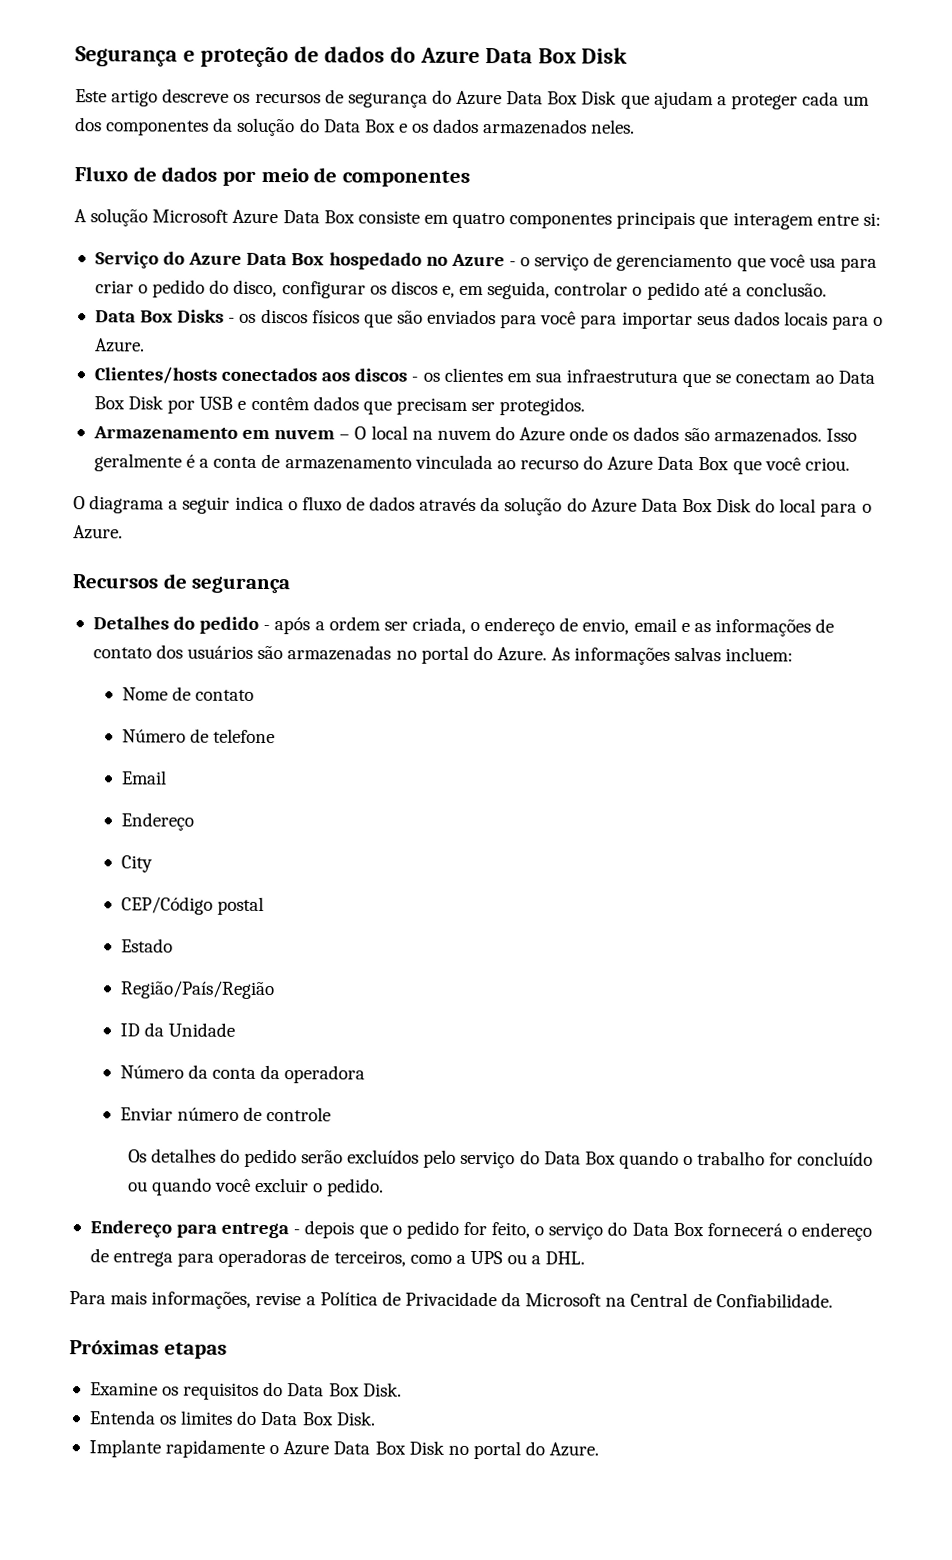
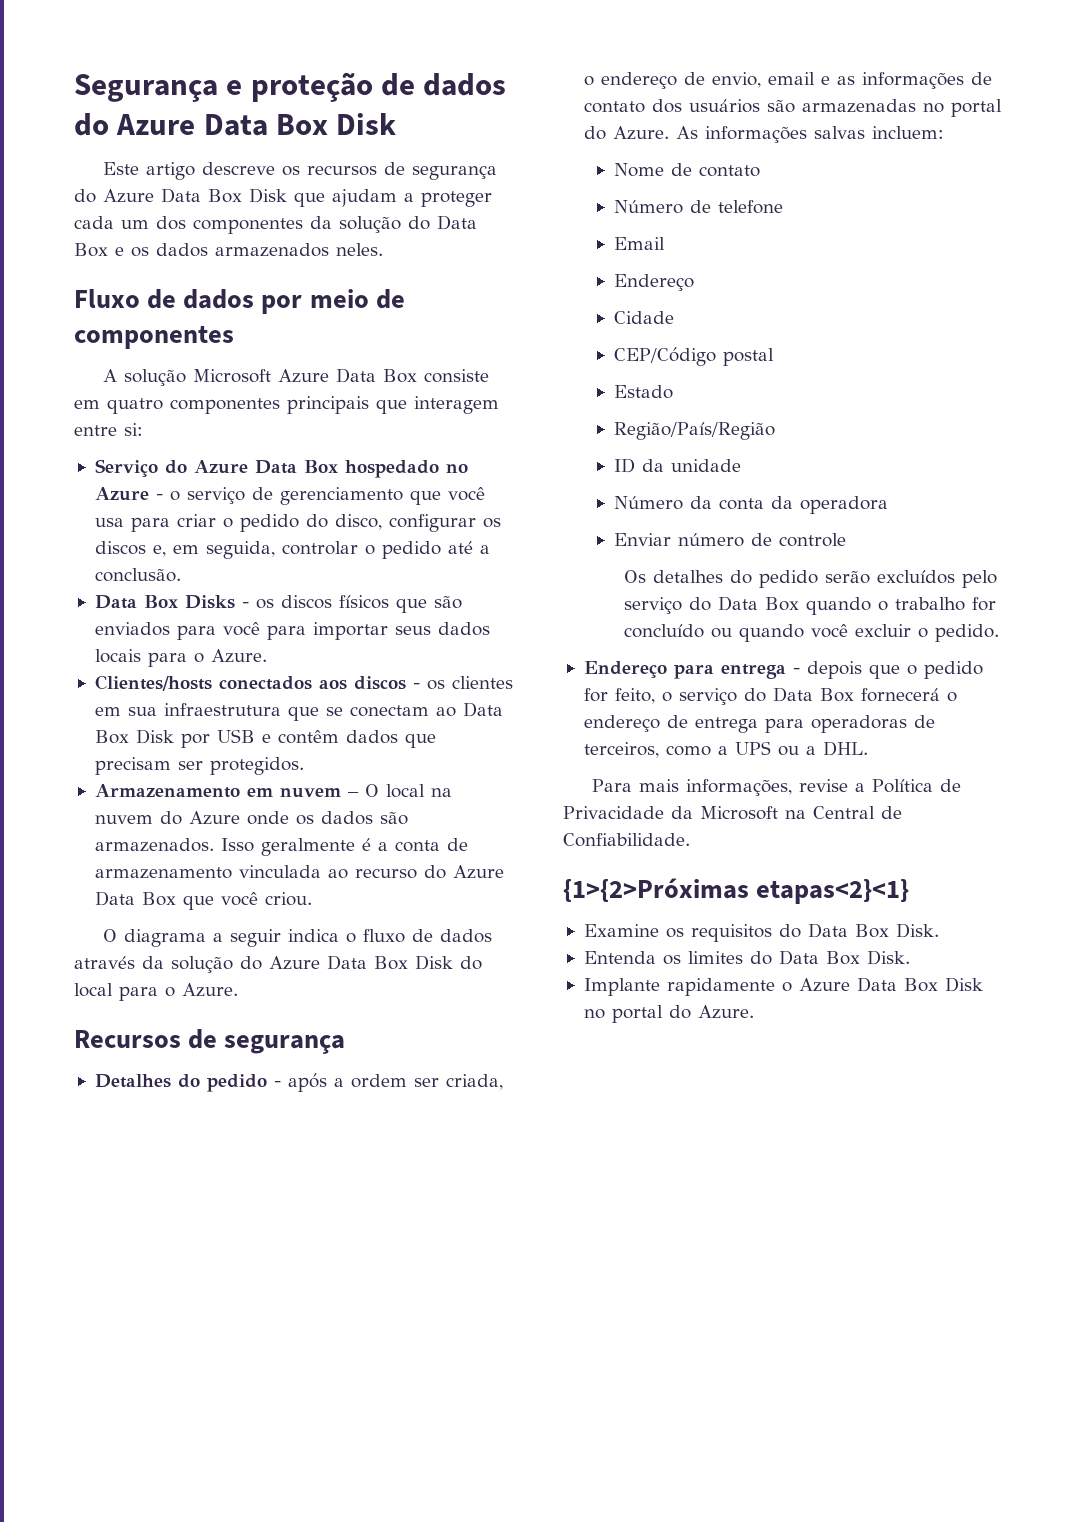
- City
+ Cidade
- ID da Unidade
+ ID da unidade
- Próximas etapas
+ {1>{2>Próximas etapas<2}<1}

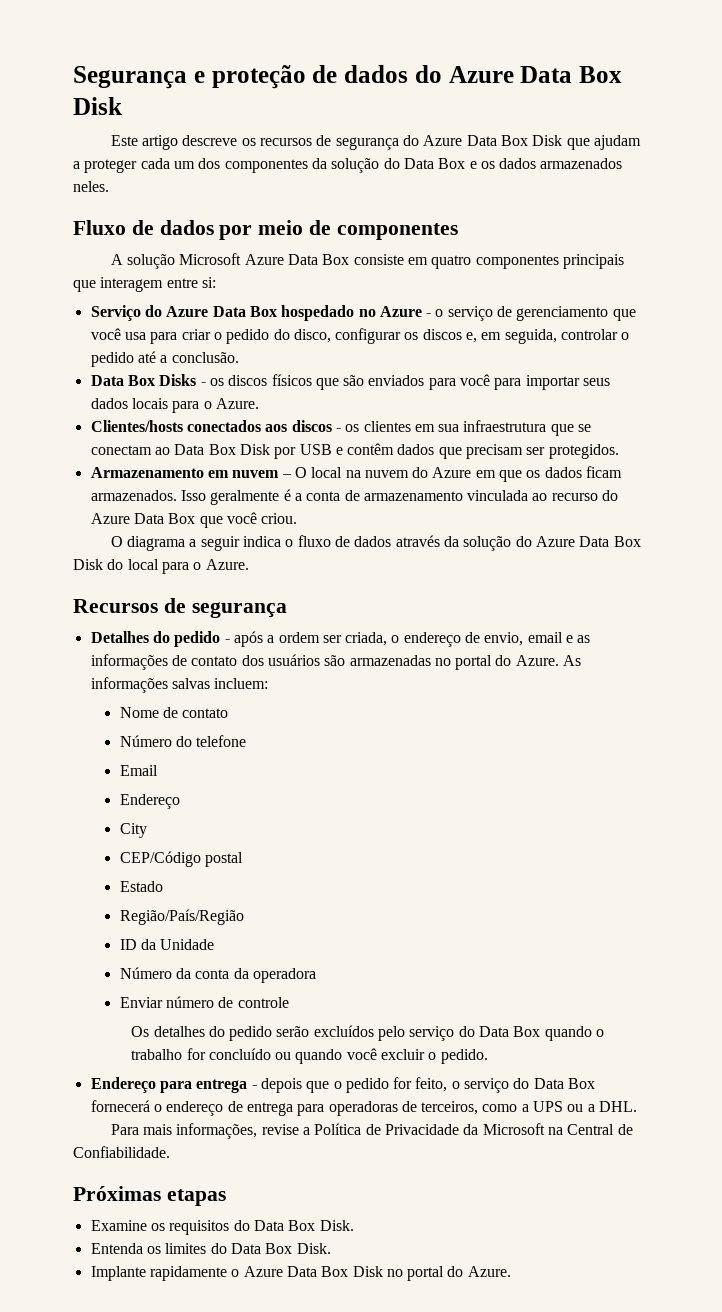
- Armazenamento em nuvem – O local na nuvem do Azure onde os dados são armazenados.
+ Armazenamento em nuvem – O local na nuvem do Azure em que os dados ficam armazenados.
- Número de telefone
+ Número do telefone
- Cidade
+ City
- ID da unidade
+ ID da Unidade
- {1>{2>Próximas etapas<2}<1}
+ Próximas etapas

